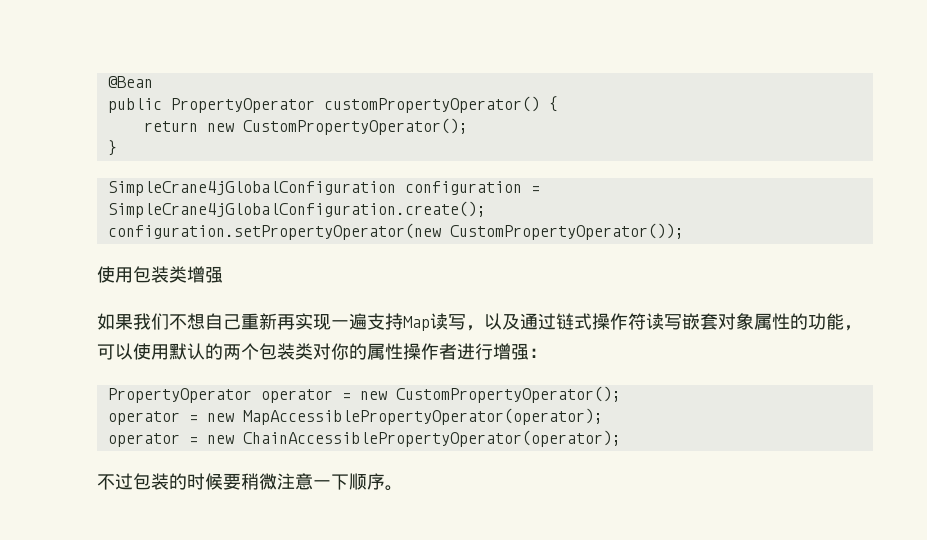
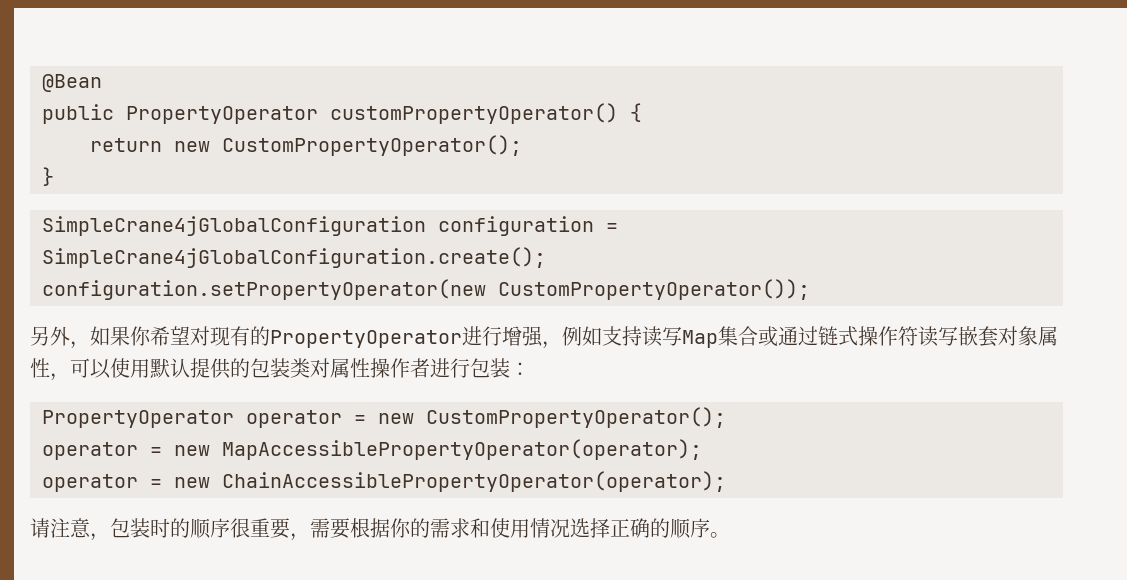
- 使用包装类增强
- 如果我们不想自己重新再实现一遍支持Map读写，以及通过链式操作符读写嵌套对象属性的功能，可以使用默认的两个包装类对你的属性操作者进行增强：
+ 另外，如果你希望对现有的PropertyOperator进行增强，例如支持读写Map集合或通过链式操作符读写嵌套对象属性，可以使用默认提供的包装类对属性操作者进行包装：
- 不过包装的时候要稍微注意一下顺序。
+ 请注意，包装时的顺序很重要，需要根据你的需求和使用情况选择正确的顺序。

